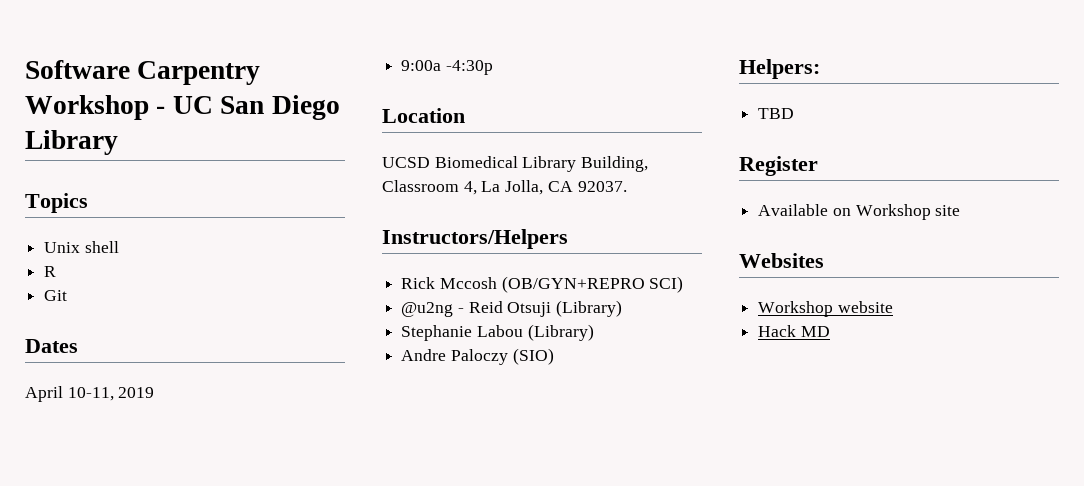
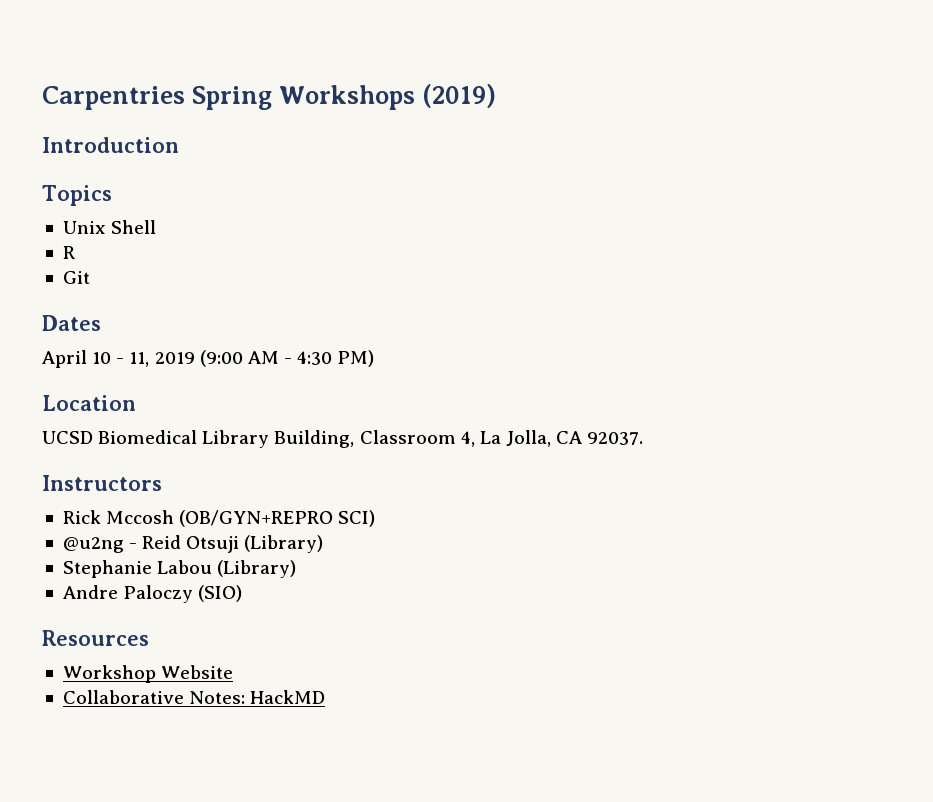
- Software Carpentry Workshop - UC San Diego Library
+ Carpentries Spring Workshops (2019)
+ Introduction
- Unix shell
+ Unix Shell
- April 10-11, 2019
- 9:00a -4:30p
+ April 10 - 11, 2019 (9:00 AM - 4:30 PM)
- Instructors/Helpers
+ Instructors
- Helpers:
- TBD
- Register
- Available on Workshop site
- Websites
- Workshop website
- Hack MD
+ Resources
+ Workshop Website
+ Collaborative Notes: HackMD

